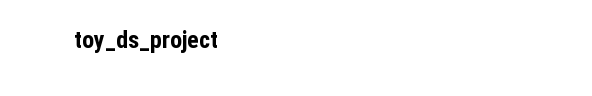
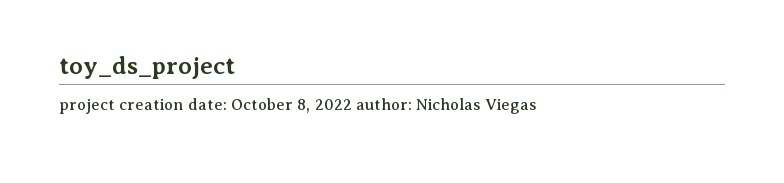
+ project creation date: October 8, 2022 author: Nicholas Viegas

